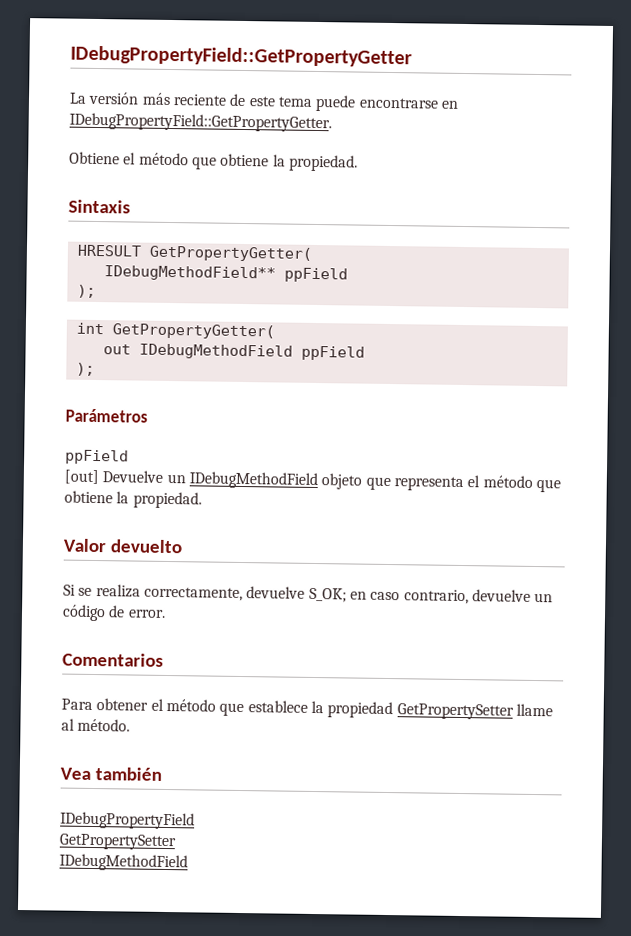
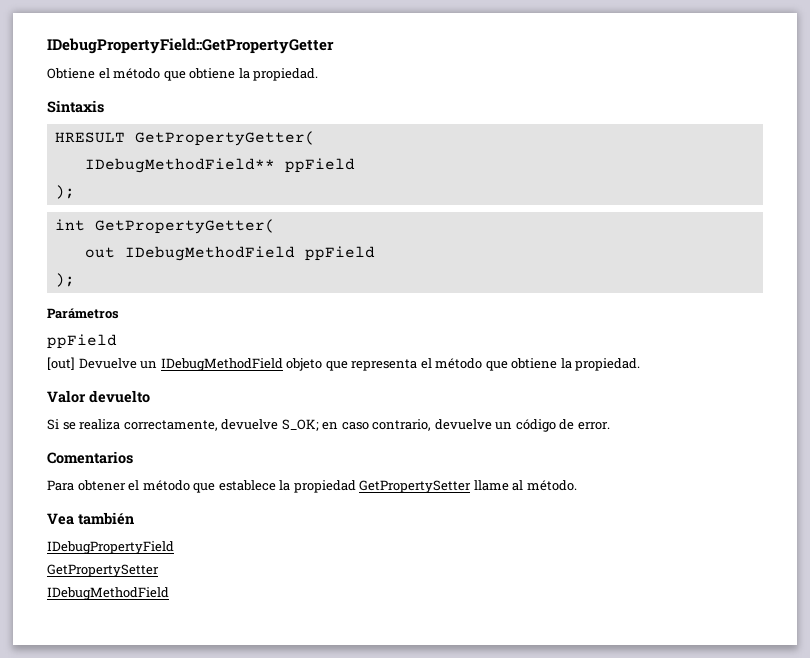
- La versión más reciente de este tema puede encontrarse en IDebugPropertyField::GetPropertyGetter.

